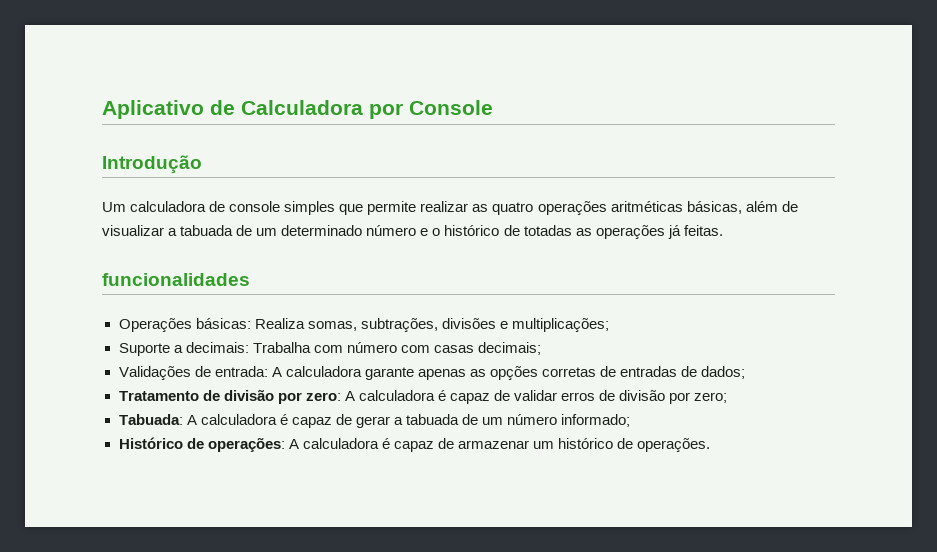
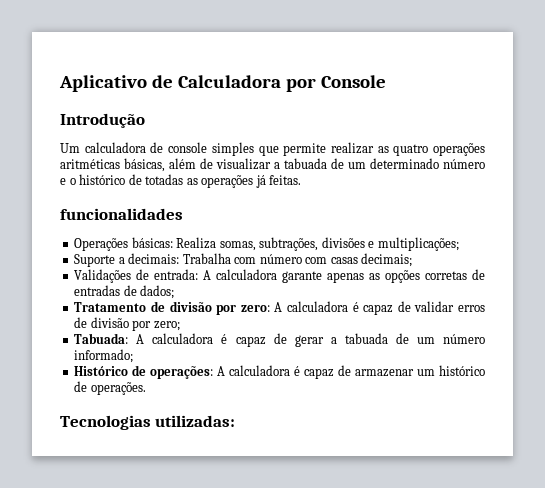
+ Tecnologias utilizadas:

